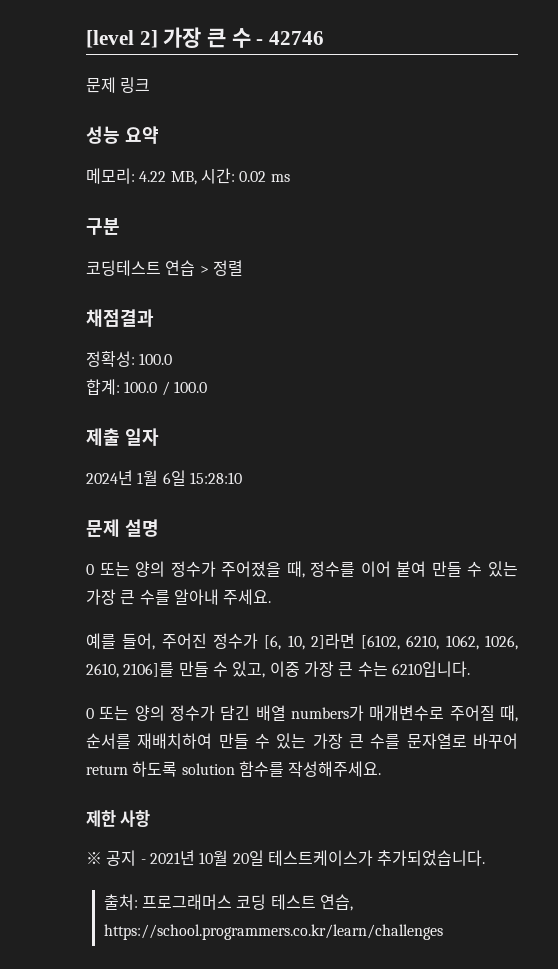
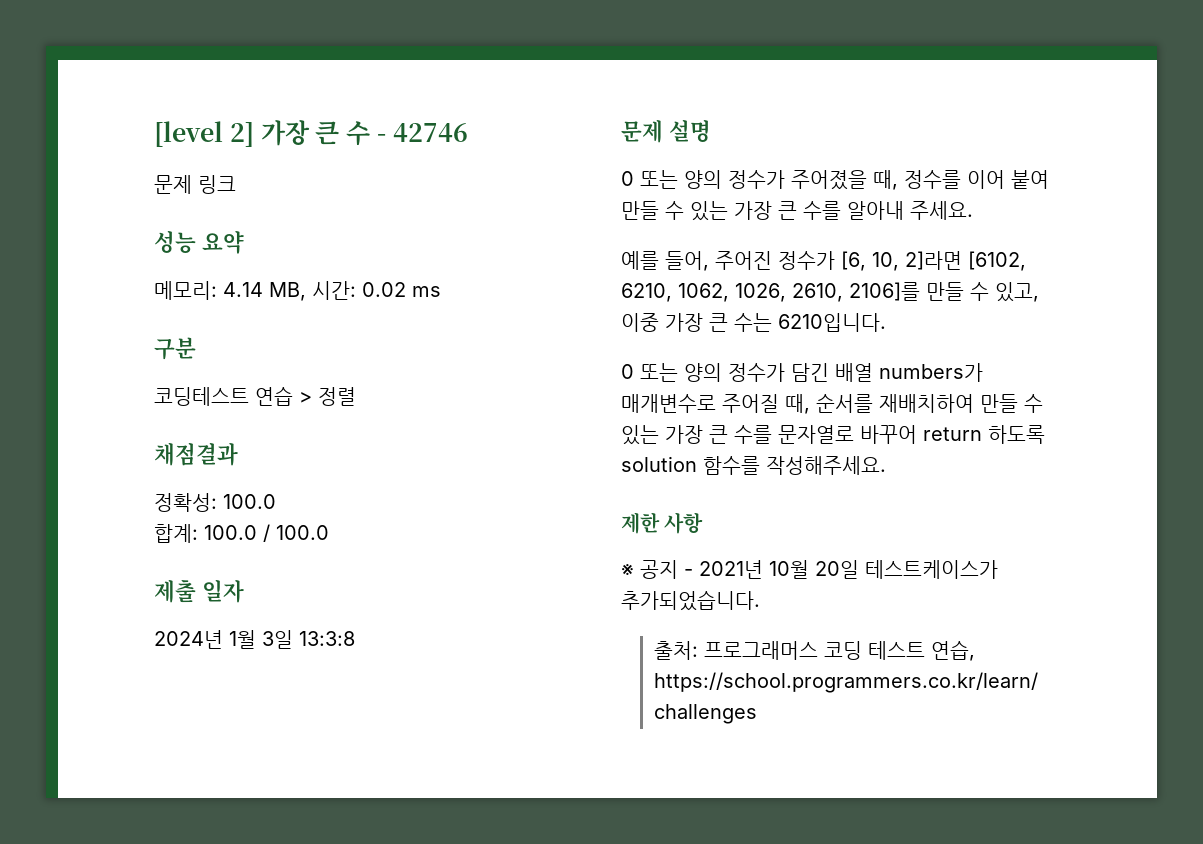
- 메모리: 4.22 MB, 시간: 0.02 ms
+ 메모리: 4.14 MB, 시간: 0.02 ms
- 2024년 1월 6일 15:28:10
+ 2024년 1월 3일 13:3:8

